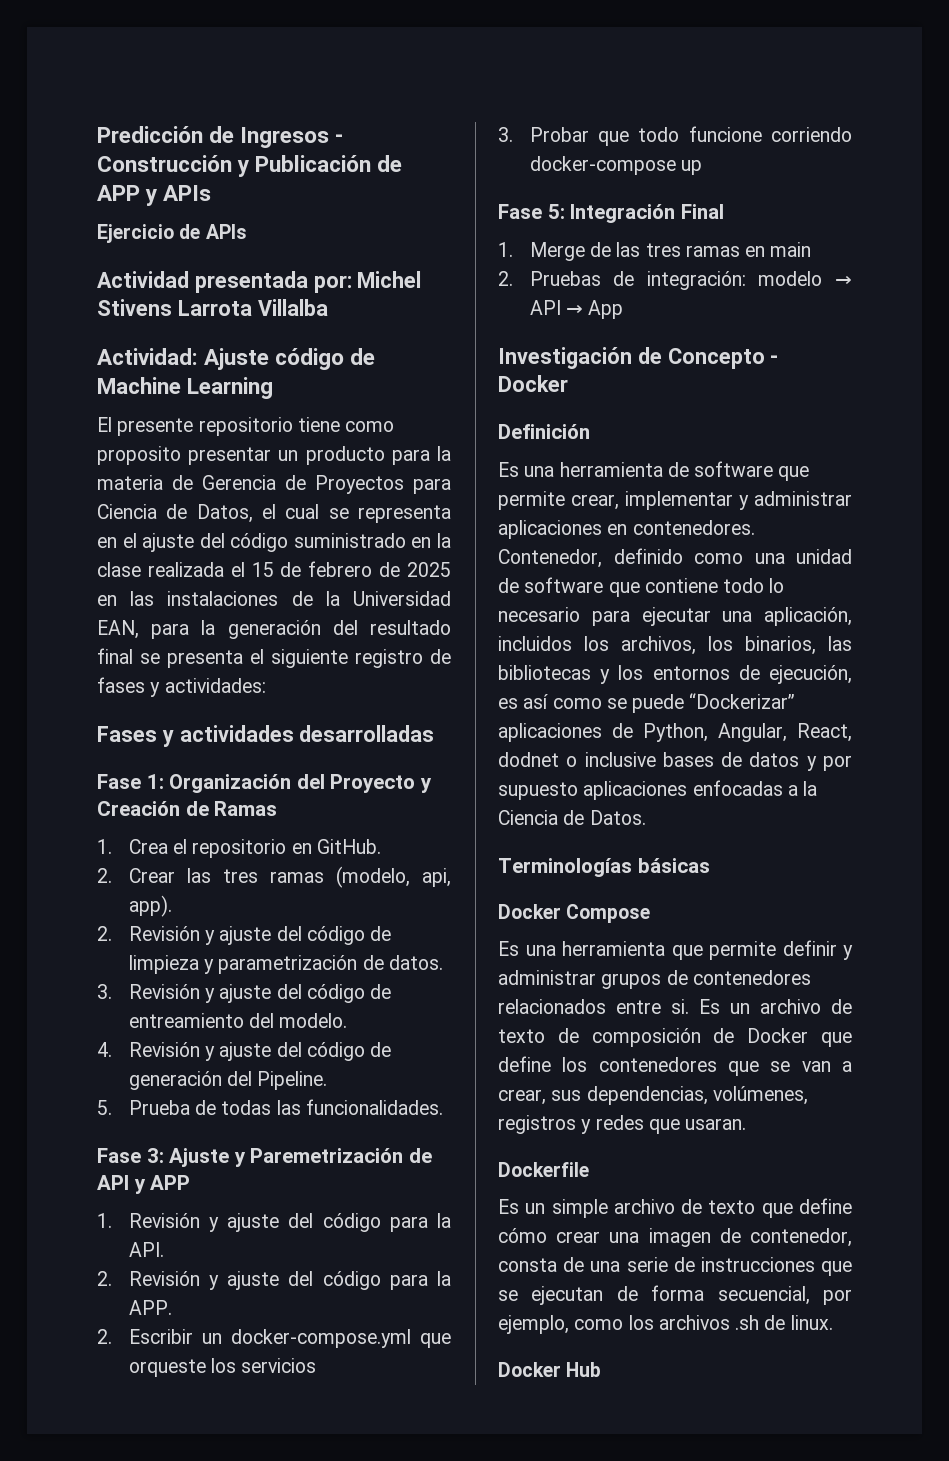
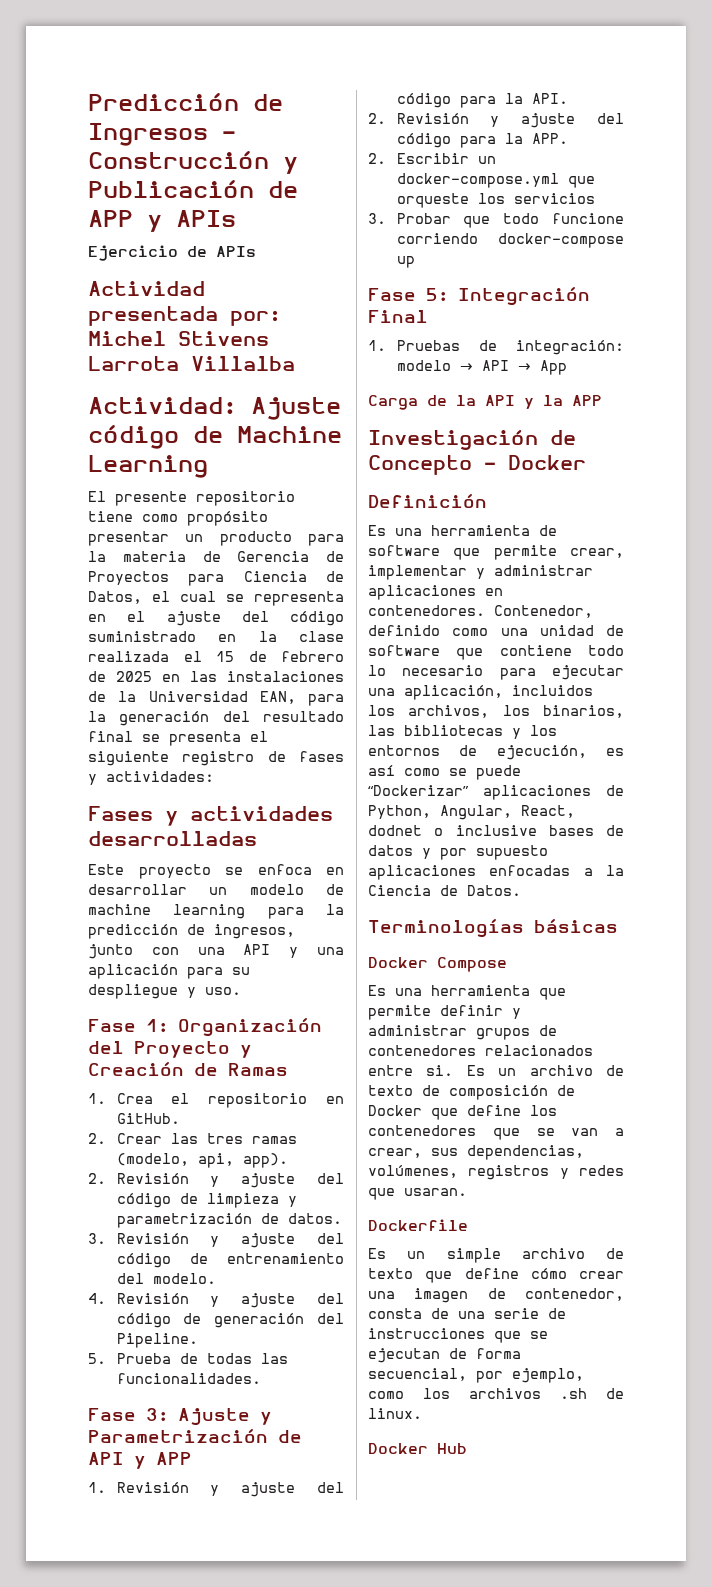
- El presente repositorio tiene como proposito presentar un producto para la materia de Gerencia de Proyectos para Ciencia de Datos, el cual se representa en el ajuste del código suministrado en la clase realizada el 15 de febrero de 2025 en las instalaciones de la Universidad EAN, para la generación del resultado final se presenta el siguiente registro de fases y actividades:
+ El presente repositorio tiene como propósito presentar un producto para la materia de Gerencia de Proyectos para Ciencia de Datos, el cual se representa en el ajuste del código suministrado en la clase realizada el 15 de febrero de 2025 en las instalaciones de la Universidad EAN, para la generación del resultado final se presenta el siguiente registro de fases y actividades:
+ Este proyecto se enfoca en desarrollar un modelo de machine learning para la predicción de ingresos, junto con una API y una aplicación para su despliegue y uso.
- 3. Revisión y ajuste del código de entreamiento del modelo.
+ 3. Revisión y ajuste del código de entrenamiento del modelo.
- Fase 3: Ajuste y Paremetrización de API y APP
+ Fase 3: Ajuste y Parametrización de API y APP
- 1. Merge de las tres ramas en main
- 2. Pruebas de integración: modelo → API → App
+ 1. Pruebas de integración: modelo → API → App
+ Carga de la API y la APP

